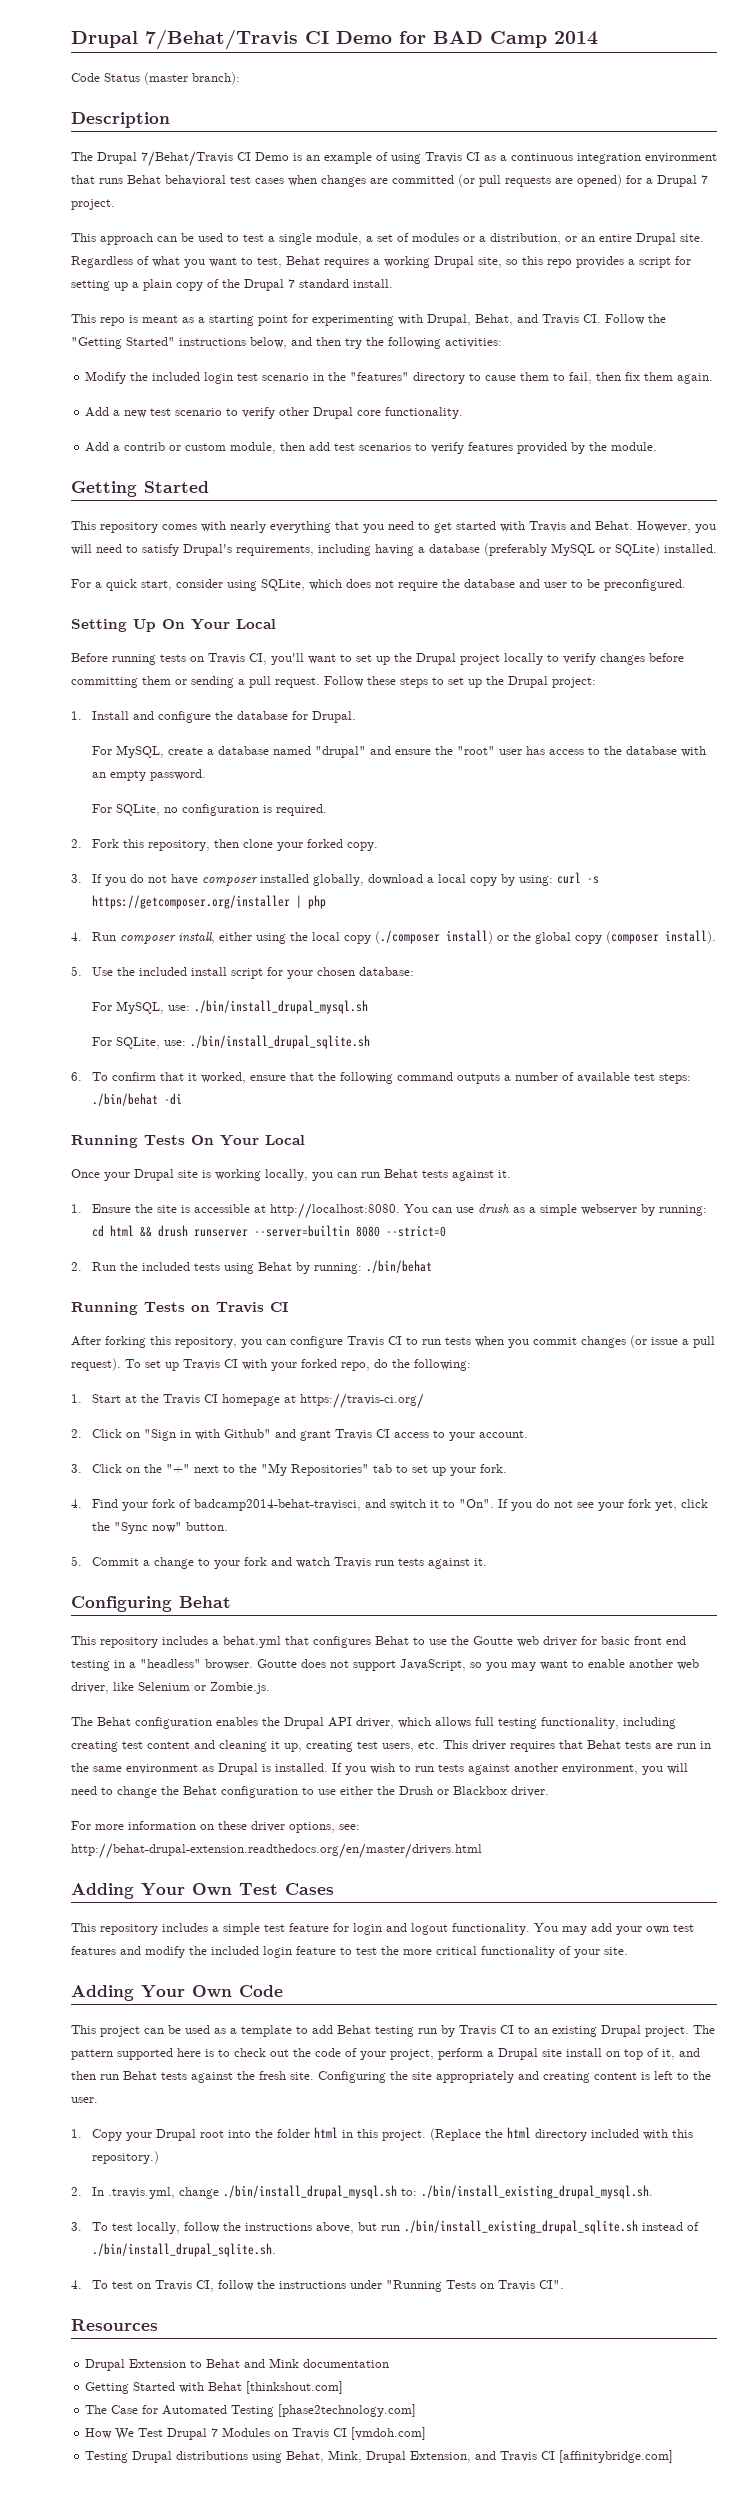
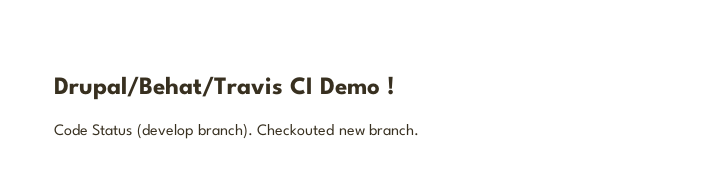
- Drupal 7/Behat/Travis CI Demo for BAD Camp 2014
- Code Status (master branch):
- Description
- The Drupal 7/Behat/Travis CI Demo is an example of using Travis CI as a continuous integration environment that runs Behat behavioral test cases when changes are committed (or pull requests are opened) for a Drupal 7 project.
- This approach can be used to test a single module, a set of modules or a distribution, or an entire Drupal site. Regardless of what you want to test, Behat requires a working Drupal site, so this repo provides a script for setting up a plain copy of the Drupal 7 standard install.
- This repo is meant as a starting point for experimenting with Drupal, Behat, and Travis CI. Follow the "Getting Started" instructions below, and then try the following activities:
- Modify the included login test scenario in the "features" directory to cause them to fail, then fix them again.
- Add a new test scenario to verify other Drupal core functionality.
- Add a contrib or custom module, then add test scenarios to verify features provided by the module.
- Getting Started
- This repository comes with nearly everything that you need to get started with Travis and Behat. However, you will need to satisfy Drupal's requirements, including having a database (preferably MySQL or SQLite) installed.
- For a quick start, consider using SQLite, which does not require the database and user to be preconfigured.
- Setting Up On Your Local
- Before running tests on Travis CI, you'll want to set up the Drupal project locally to verify changes before committing them or sending a pull request. Follow these steps to set up the Drupal project:
- 1. Install and configure the database for Drupal.
- For MySQL, create a database named "drupal" and ensure the "root" user has access to the database with an empty password.
- For SQLite, no configuration is required.
- 2. Fork this repository, then clone your forked copy.
- 3. If you do not have composer installed globally, download a local copy by using: curl -s https://getcomposer.org/installer | php
- 4. Run composer install, either using the local copy (./composer install) or the global copy (composer install).
- 5. Use the included install script for your chosen database:
- For MySQL, use: ./bin/install_drupal_mysql.sh
- For SQLite, use: ./bin/install_drupal_sqlite.sh
- 6. To confirm that it worked, ensure that the following command outputs a number of available test steps: ./bin/behat -di
- Running Tests On Your Local
- Once your Drupal site is working locally, you can run Behat tests against it.
- 1. Ensure the site is accessible at http://localhost:8080. You can use drush as a simple webserver by running: cd html && drush runserver --server=builtin 8080 --strict=0
- 2. Run the included tests using Behat by running: ./bin/behat
- Running Tests on Travis CI
- After forking this repository, you can configure Travis CI to run tests when you commit changes (or issue a pull request). To set up Travis CI with your forked repo, do the following:
- 1. Start at the Travis CI homepage at https://travis-ci.org/
- 2. Click on "Sign in with Github" and grant Travis CI access to your account.
- 3. Click on the "+" next to the "My Repositories" tab to set up your fork.
- 4. Find your fork of badcamp2014-behat-travisci, and switch it to "On". If you do not see your fork yet, click the "Sync now" button.
- 5. Commit a change to your fork and watch Travis run tests against it.
- Configuring Behat
- This repository includes a behat.yml that configures Behat to use the Goutte web driver for basic front end testing in a "headless" browser. Goutte does not support JavaScript, so you may want to enable another web driver, like Selenium or Zombie.js.
- The Behat configuration enables the Drupal API driver, which allows full testing functionality, including creating test content and cleaning it up, creating test users, etc. This driver requires that Behat tests are run in the same environment as Drupal is installed. If you wish to run tests against another environment, you will need to change the Behat configuration to use either the Drush or Blackbox driver.
- For more information on these driver options, see: http://behat-drupal-extension.readthedocs.org/en/master/drivers.html
- Adding Your Own Test Cases
- This repository includes a simple test feature for login and logout functionality. You may add your own test features and modify the included login feature to test the more critical functionality of your site.
- Adding Your Own Code
- This project can be used as a template to add Behat testing run by Travis CI to an existing Drupal project. The pattern supported here is to check out the code of your project, perform a Drupal site install on top of it, and then run Behat tests against the fresh site. Configuring the site appropriately and creating content is left to the user.
- 1. Copy your Drupal root into the folder html in this project. (Replace the html directory included with this repository.)
- 2. In .travis.yml, change ./bin/install_drupal_mysql.sh to: ./bin/install_existing_drupal_mysql.sh.
- 3. To test locally, follow the instructions above, but run ./bin/install_existing_drupal_sqlite.sh instead of ./bin/install_drupal_sqlite.sh.
- 4. To test on Travis CI, follow the instructions under "Running Tests on Travis CI".
- Resources
- Drupal Extension to Behat and Mink documentation
- Getting Started with Behat [thinkshout.com]
- The Case for Automated Testing [phase2technology.com]
- How We Test Drupal 7 Modules on Travis CI [vmdoh.com]
- Testing Drupal distributions using Behat, Mink, Drupal Extension, and Travis CI [affinitybridge.com]
+ Drupal/Behat/Travis CI Demo !
+ Code Status (develop branch). Checkouted new branch.

